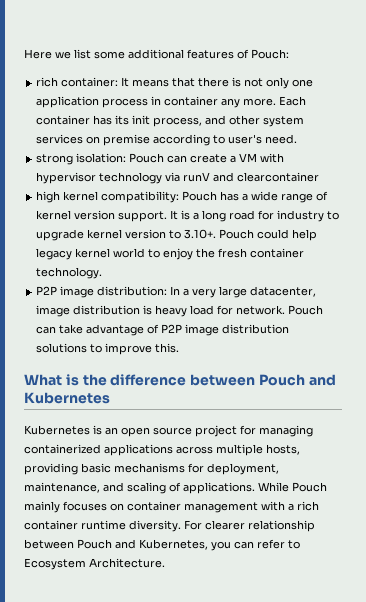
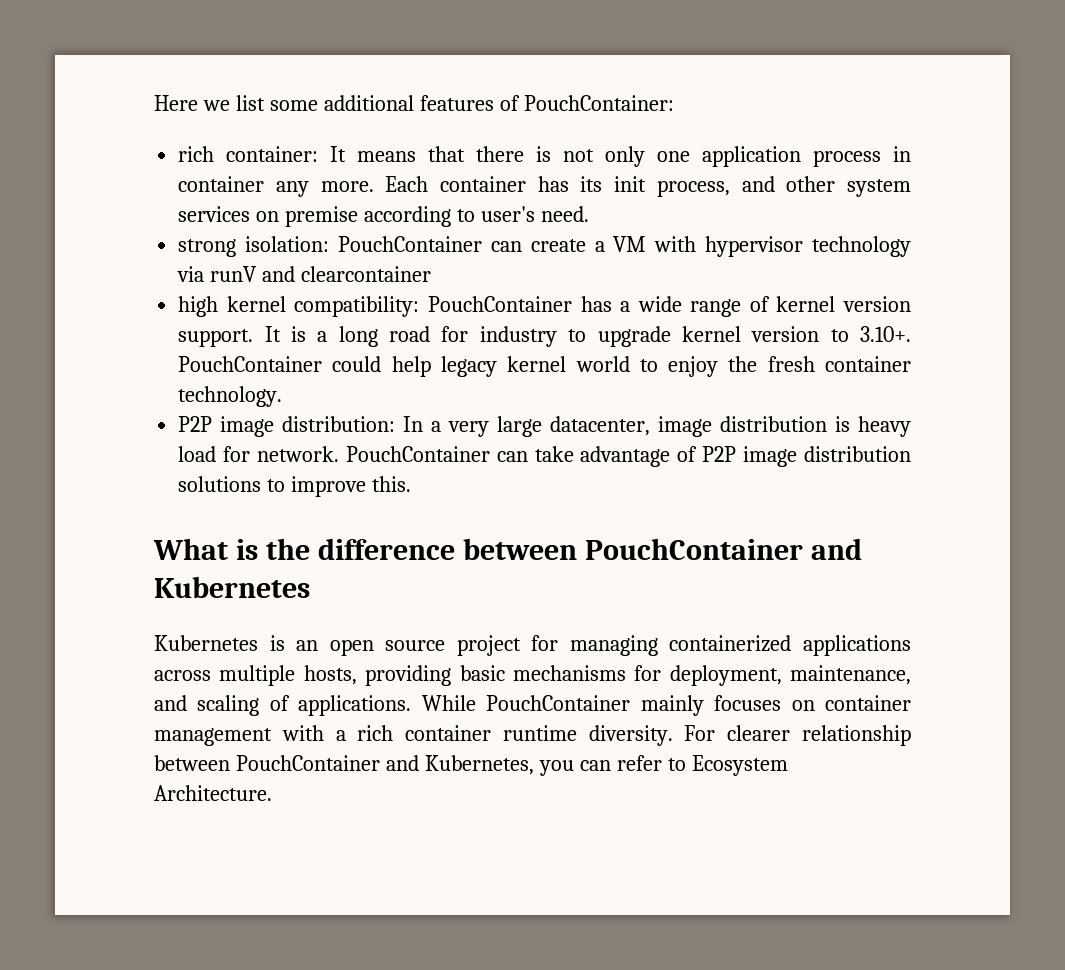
- Here we list some additional features of Pouch:
+ Here we list some additional features of PouchContainer:
- strong isolation: Pouch can create a VM with hypervisor technology via runV and clearcontainer
+ strong isolation: PouchContainer can create a VM with hypervisor technology via runV and clearcontainer
- high kernel compatibility: Pouch has a wide range of kernel version support.
+ high kernel compatibility: PouchContainer has a wide range of kernel version support.
- It is a long road for industry to upgrade kernel version to 3.10+. Pouch could help legacy kernel world to enjoy the fresh container technology.
+ It is a long road for industry to upgrade kernel version to 3.10+. PouchContainer could help legacy kernel world to enjoy the fresh container technology.
- Pouch can take advantage of P2P image distribution solutions to improve this.
+ PouchContainer can take advantage of P2P image distribution solutions to improve this.
- What is the difference between Pouch and Kubernetes
+ What is the difference between PouchContainer and Kubernetes
- While Pouch mainly focuses on container management with a rich container runtime diversity.
+ While PouchContainer mainly focuses on container management with a rich container runtime diversity.
- For clearer relationship between Pouch and Kubernetes, you can refer to Ecosystem Architecture.
+ For clearer relationship between PouchContainer and Kubernetes, you can refer to Ecosystem Architecture.

